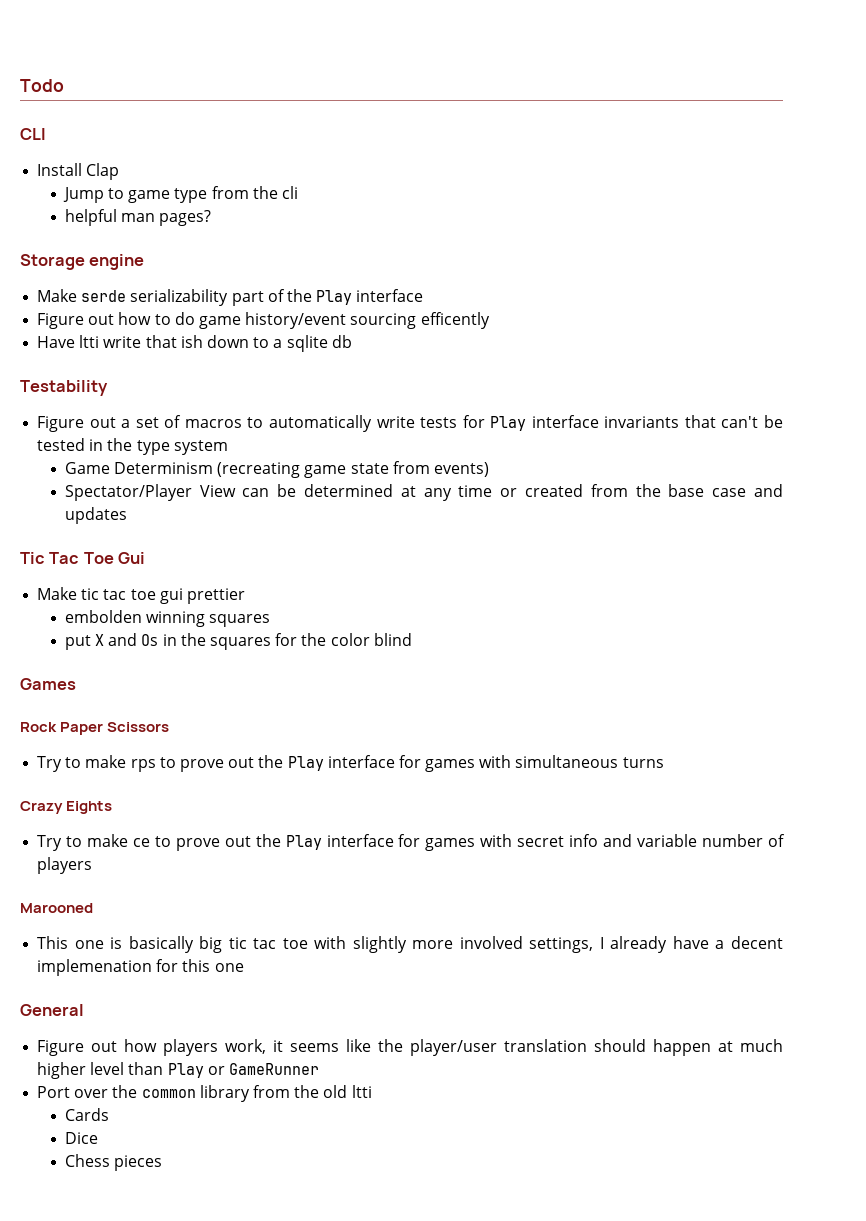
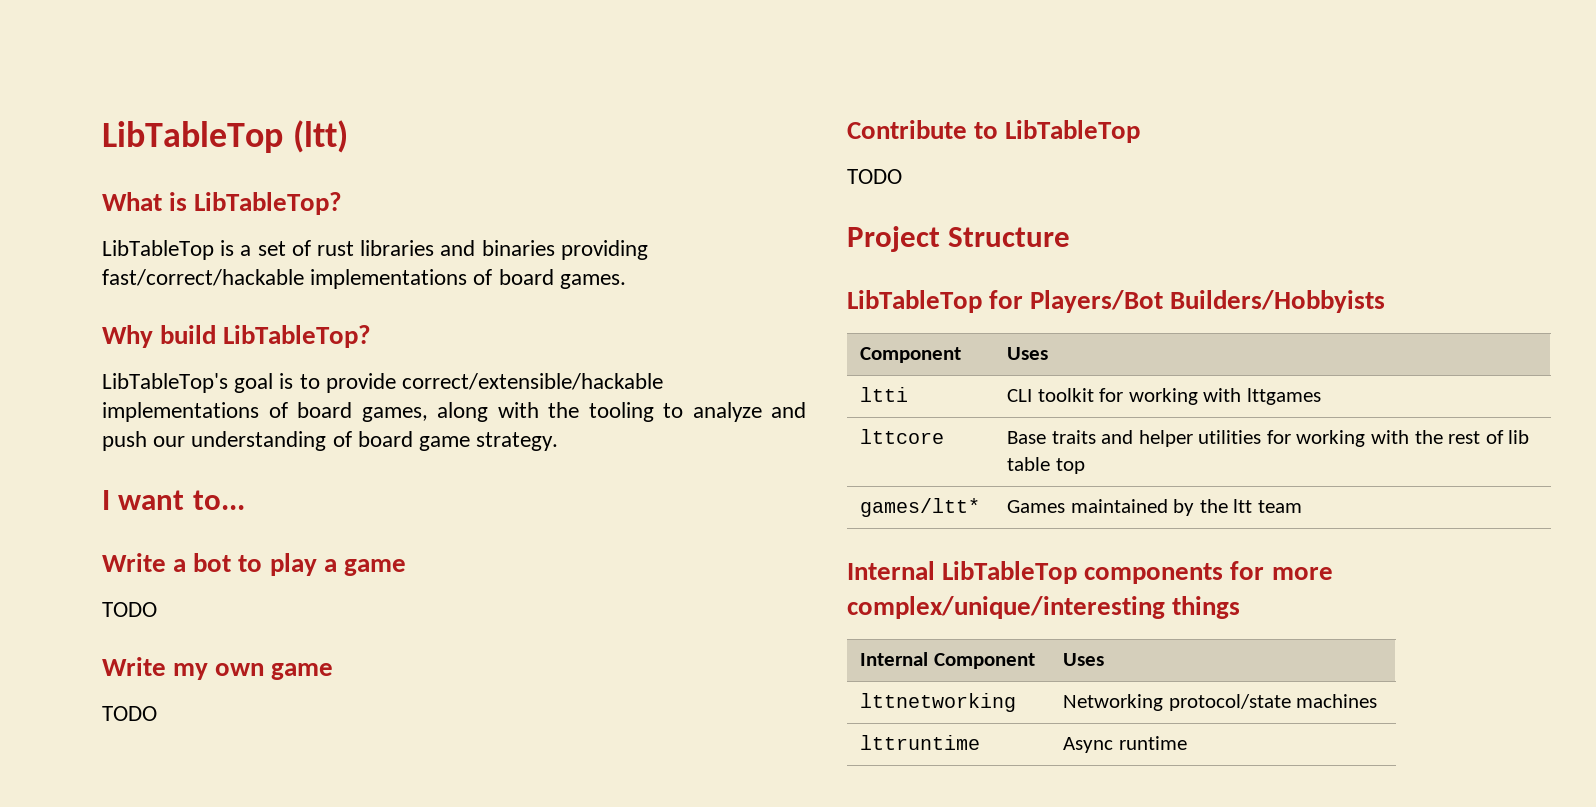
- Todo
- CLI
- Install Clap
- Jump to game type from the cli
- helpful man pages?
- Storage engine
- Make serde serializability part of the Play interface
- Figure out how to do game history/event sourcing efficently
- Have ltti write that ish down to a sqlite db
- Testability
- Figure out a set of macros to automatically write tests for Play interface invariants that can't be tested in the type system
- Game Determinism (recreating game state from events)
- Spectator/Player View can be determined at any time or created from the base case and updates
- Tic Tac Toe Gui
- Make tic tac toe gui prettier
- embolden winning squares
- put X and Os in the squares for the color blind
- Games
- Rock Paper Scissors
- Try to make rps to prove out the Play interface for games with simultaneous turns
- Crazy Eights
- Try to make ce to prove out the Play interface for games with secret info and variable number of players
- Marooned
- This one is basically big tic tac toe with slightly more involved settings, I already have a decent implemenation for this one
- General
- Figure out how players work, it seems like the player/user translation should happen at much higher level than Play or GameRunner
- Port over the common library from the old ltti
- Cards
- Dice
- Chess pieces
+ LibTableTop (ltt)
+ What is LibTableTop?
+ LibTableTop is a set of rust libraries and binaries providing fast/correct/hackable implementations of board games.
+ Why build LibTableTop?
+ LibTableTop's goal is to provide correct/extensible/hackable implementations of board games, along with the tooling to analyze and push our understanding of board game strategy.
+ I want to...
+ Write a bot to play a game
+ TODO
+ Write my own game
+ TODO
+ Contribute to LibTableTop
+ TODO
+ Project Structure
+ LibTableTop for Players/Bot Builders/Hobbyists
+ Component | Uses
+ ltti | CLI toolkit for working with lttgames
+ lttcore | Base traits and helper utilities for working with the rest of lib table top
+ games/ltt* | Games maintained by the ltt team
+ Internal LibTableTop components for more complex/unique/interesting things
+ Internal Component | Uses
+ lttnetworking | Networking protocol/state machines
+ lttruntime | Async runtime

